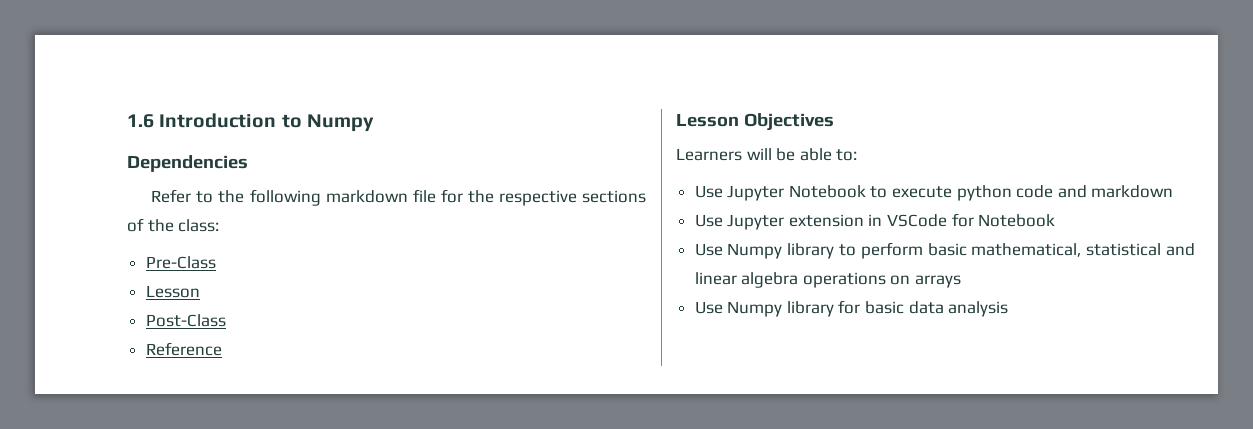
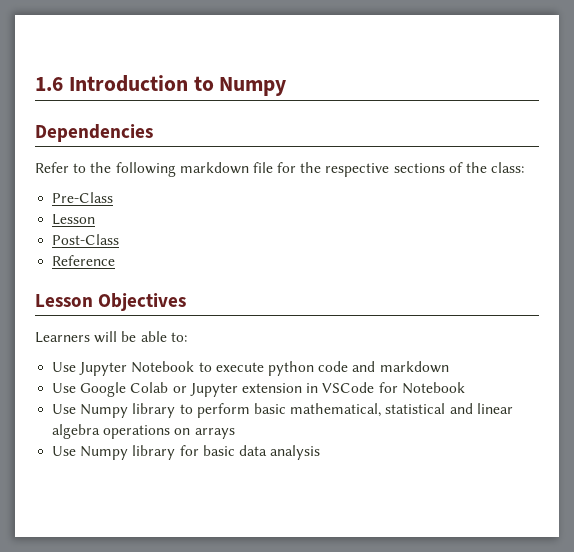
- Use Jupyter extension in VSCode for Notebook
+ Use Google Colab or Jupyter extension in VSCode for Notebook

